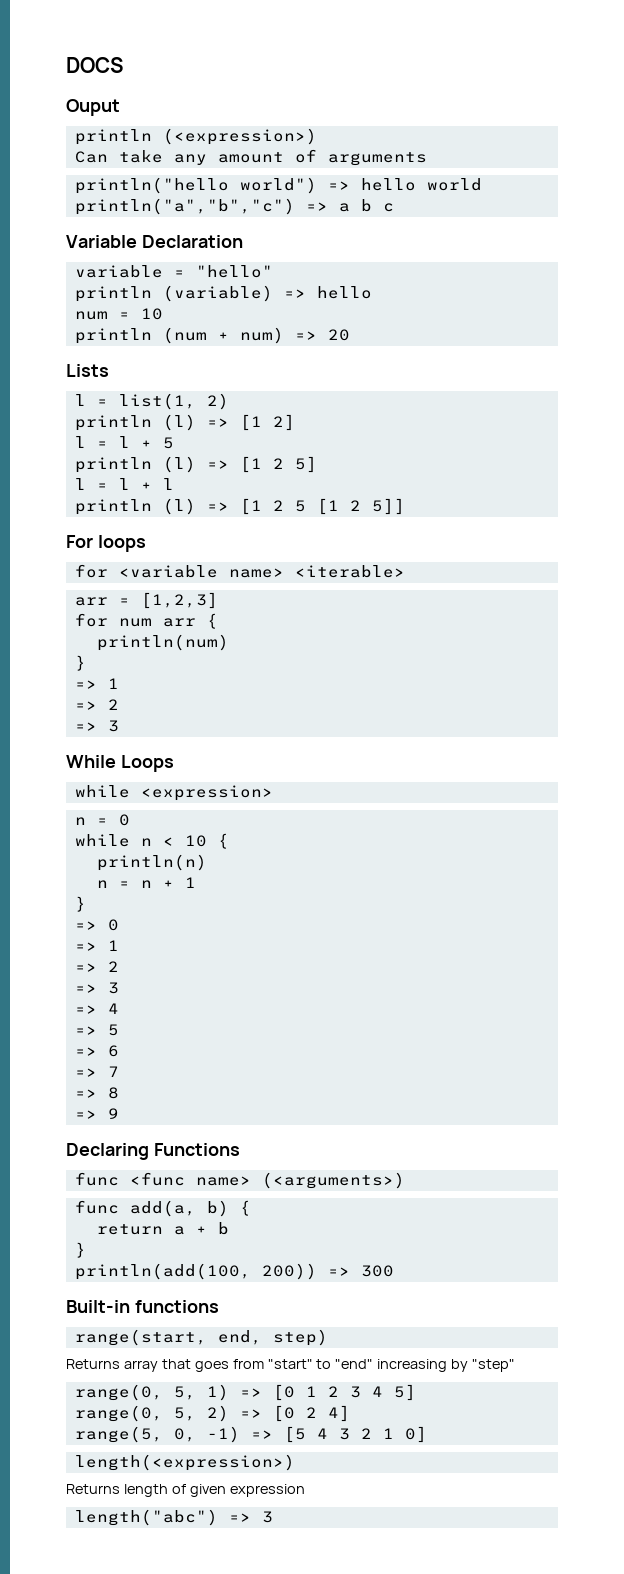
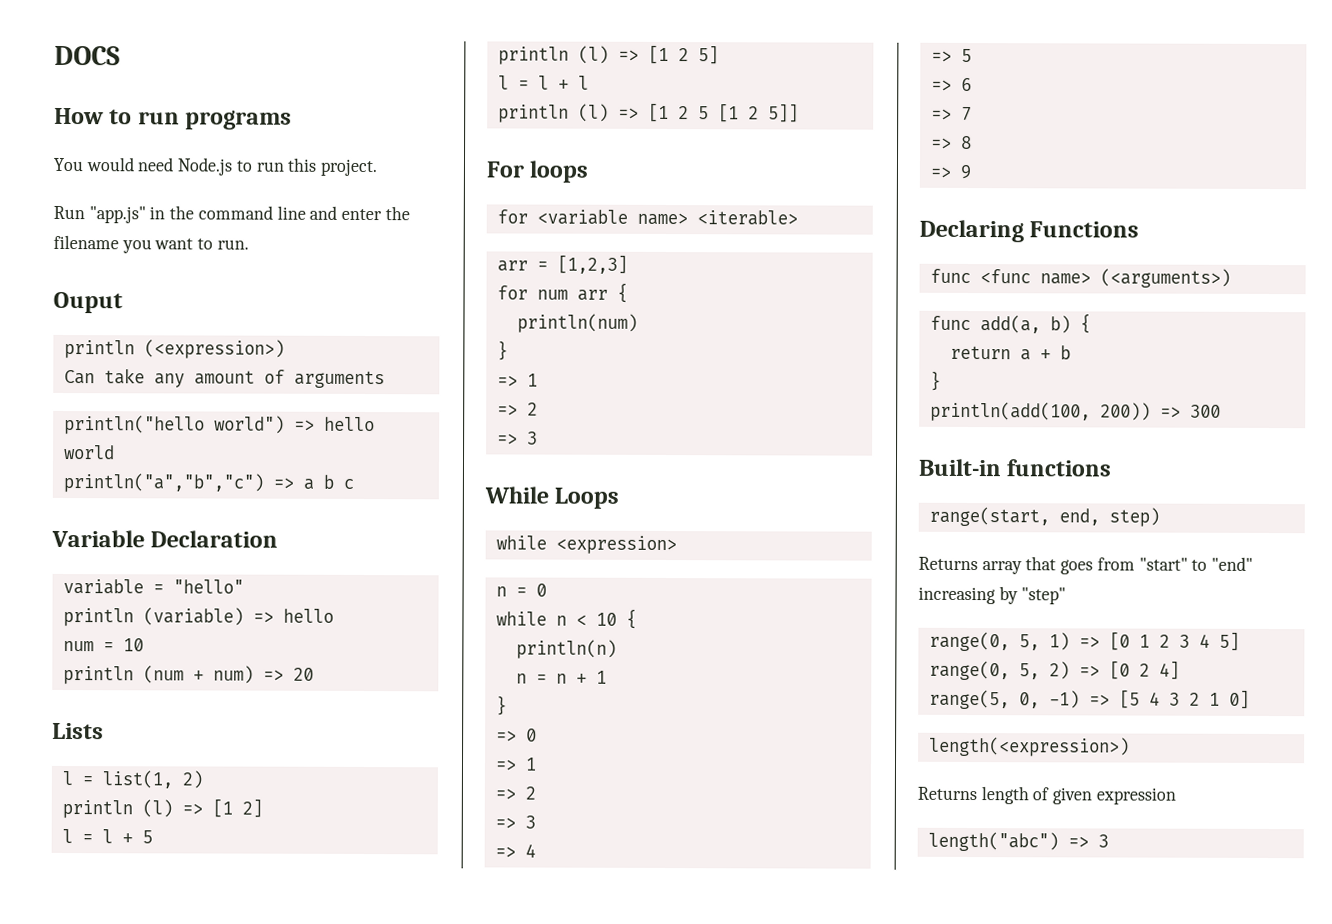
+ How to run programs
+ You would need Node.js to run this project.
+ Run "app.js" in the command line and enter the filename you want to run.

